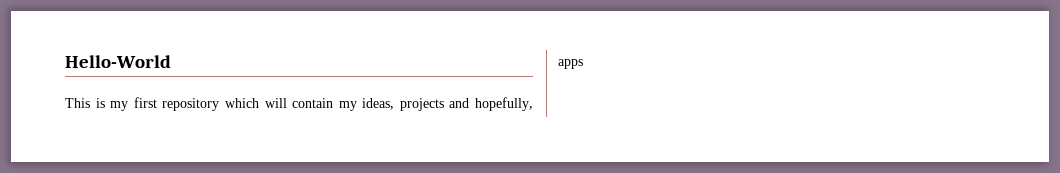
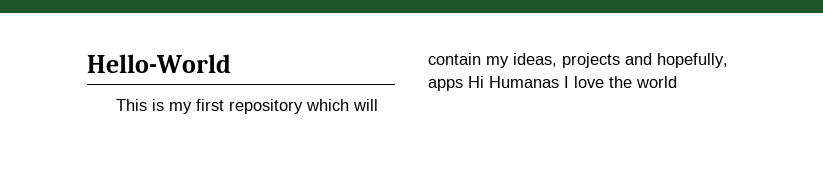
- This is my first repository which will contain my ideas, projects and hopefully, apps
+ This is my first repository which will contain my ideas, projects and hopefully, apps Hi Humanas I love the world

